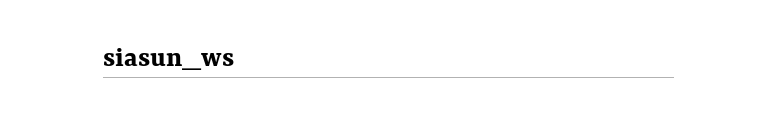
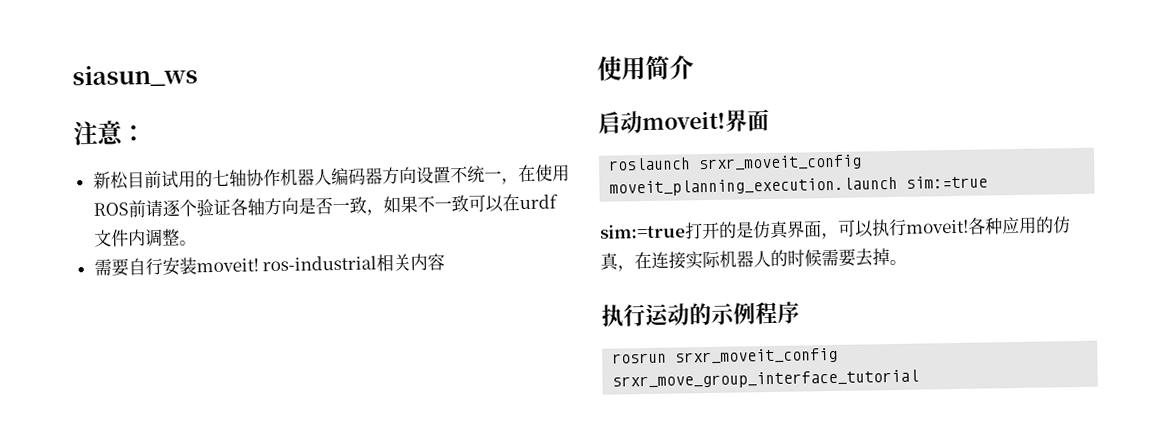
+ 注意：
+ 新松目前试用的七轴协作机器人编码器方向设置不统一，在使用ROS前请逐个验证各轴方向是否一致，如果不一致可以在urdf文件内调整。
+ 需要自行安装moveit! ros-industrial相关内容
+ 使用简介
+ 启动moveit!界面
+ roslaunch srxr_moveit_config moveit_planning_execution.launch sim:=true
+ sim:=true打开的是仿真界面，可以执行moveit!各种应用的仿真，在连接实际机器人的时候需要去掉。
+ 执行运动的示例程序
+ rosrun srxr_moveit_config srxr_move_group_interface_tutorial

